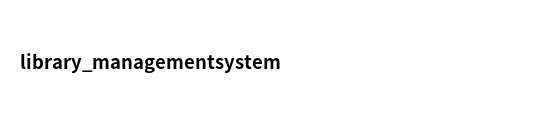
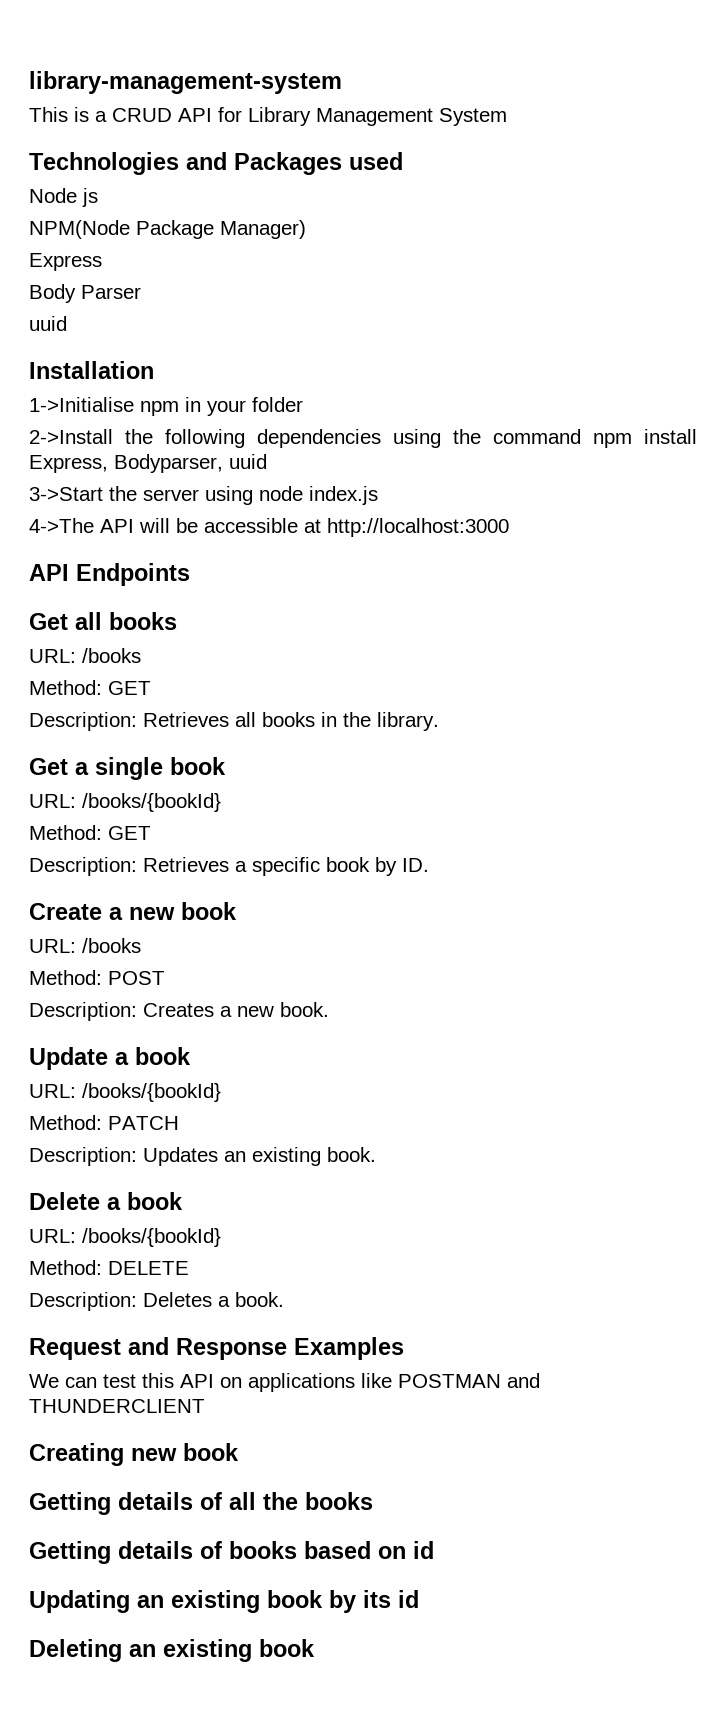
- library_managementsystem
+ library-management-system
+ This is a CRUD API for Library Management System
+ Technologies and Packages used
+ Node js
+ NPM(Node Package Manager)
+ Express
+ Body Parser
+ uuid
+ Installation
+ 1->Initialise npm in your folder
+ 2->Install the following dependencies using the command npm install Express, Bodyparser, uuid
+ 3->Start the server using node index.js
+ 4->The API will be accessible at http://localhost:3000
+ API Endpoints
+ Get all books
+ URL: /books
+ Method: GET
+ Description: Retrieves all books in the library.
+ Get a single book
+ URL: /books/{bookId}
+ Method: GET
+ Description: Retrieves a specific book by ID.
+ Create a new book
+ URL: /books
+ Method: POST
+ Description: Creates a new book.
+ Update a book
+ URL: /books/{bookId}
+ Method: PATCH
+ Description: Updates an existing book.
+ Delete a book
+ URL: /books/{bookId}
+ Method: DELETE
+ Description: Deletes a book.
+ Request and Response Examples
+ We can test this API on applications like POSTMAN and THUNDERCLIENT
+ Creating new book
+ Getting details of all the books
+ Getting details of books based on id
+ Updating an existing book by its id
+ Deleting an existing book

